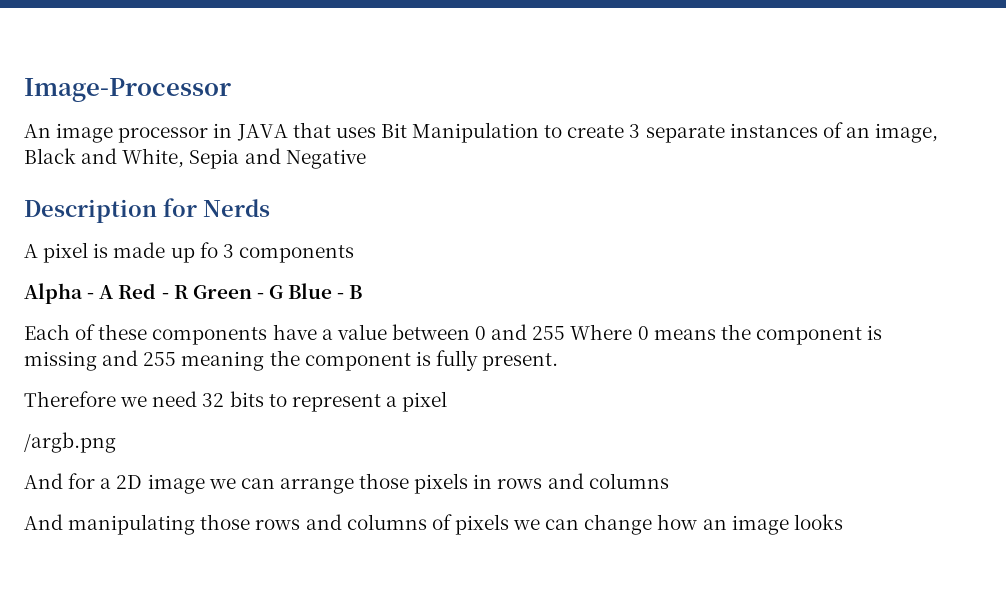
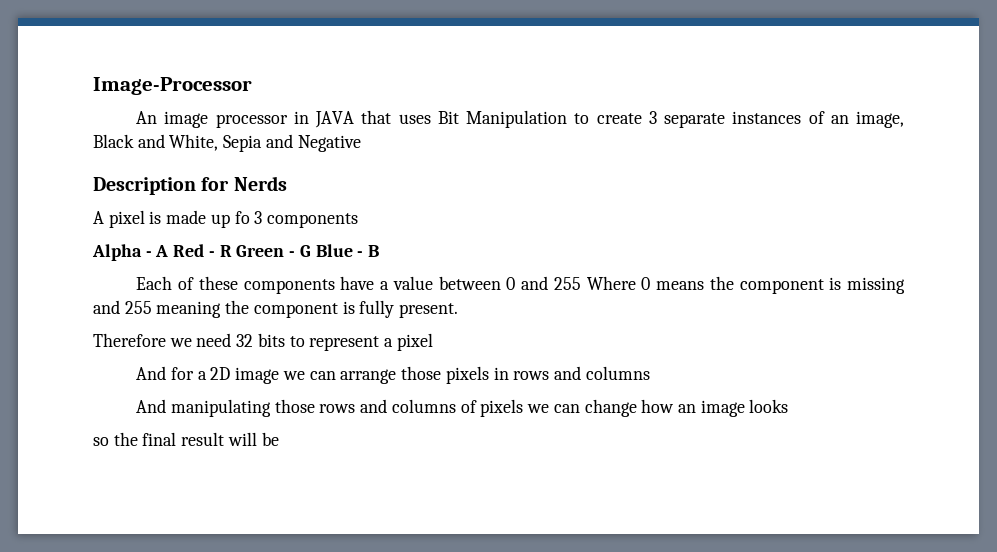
- /argb.png
+ so the final result will be

